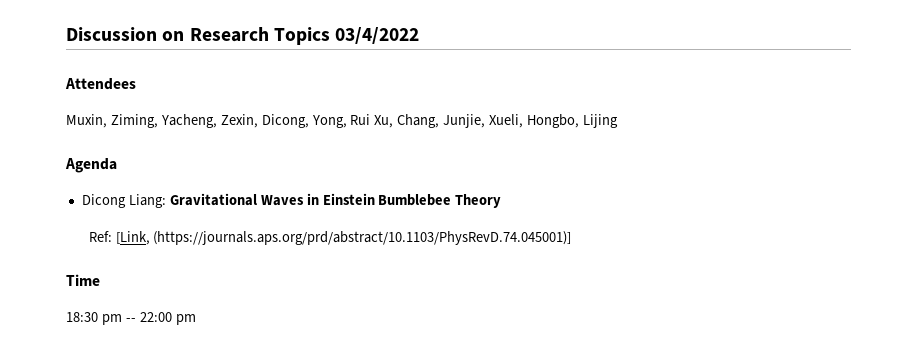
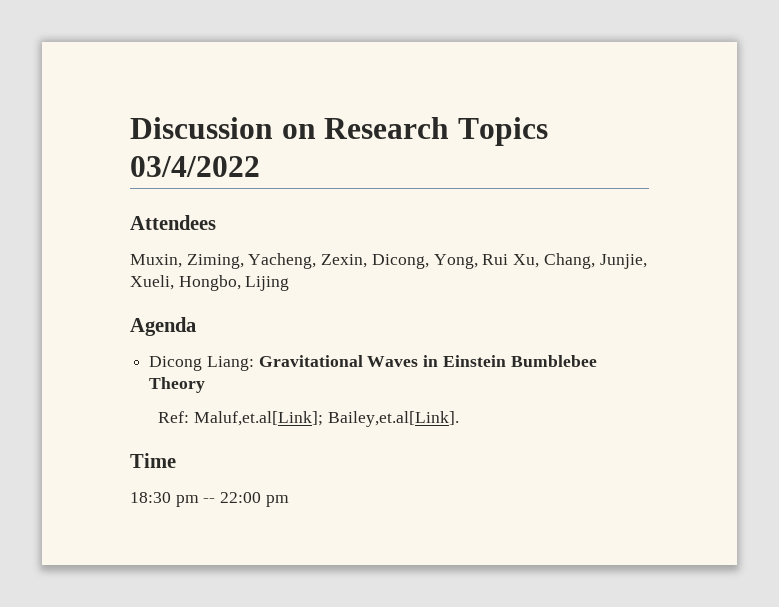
- Ref: [Link, (https://journals.aps.org/prd/abstract/10.1103/PhysRevD.74.045001)]
+ Ref: Maluf,et.al[Link]; Bailey,et.al[Link].

